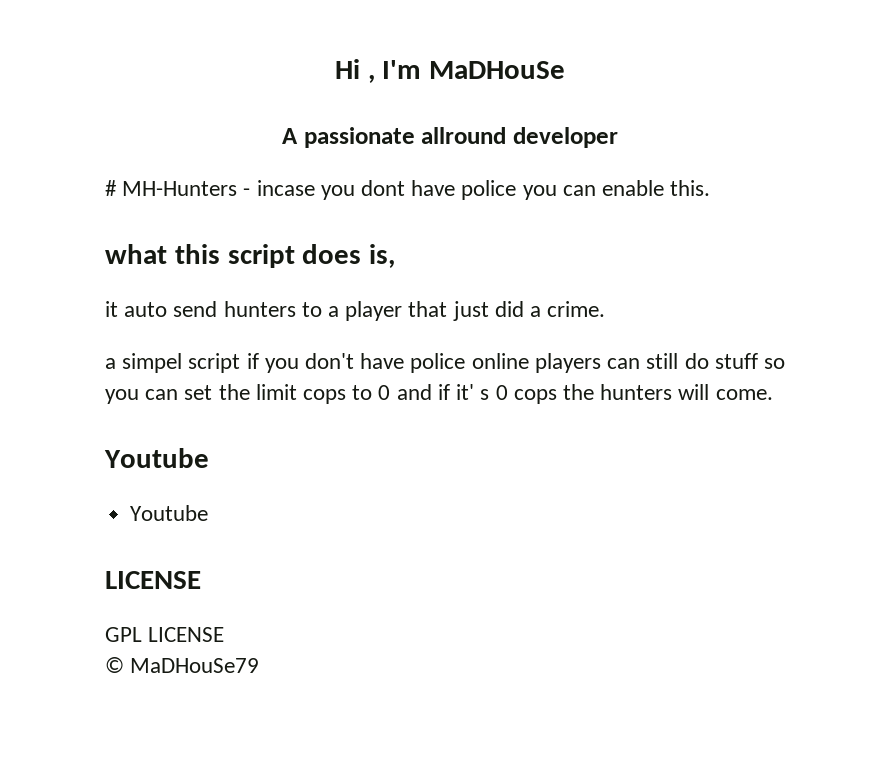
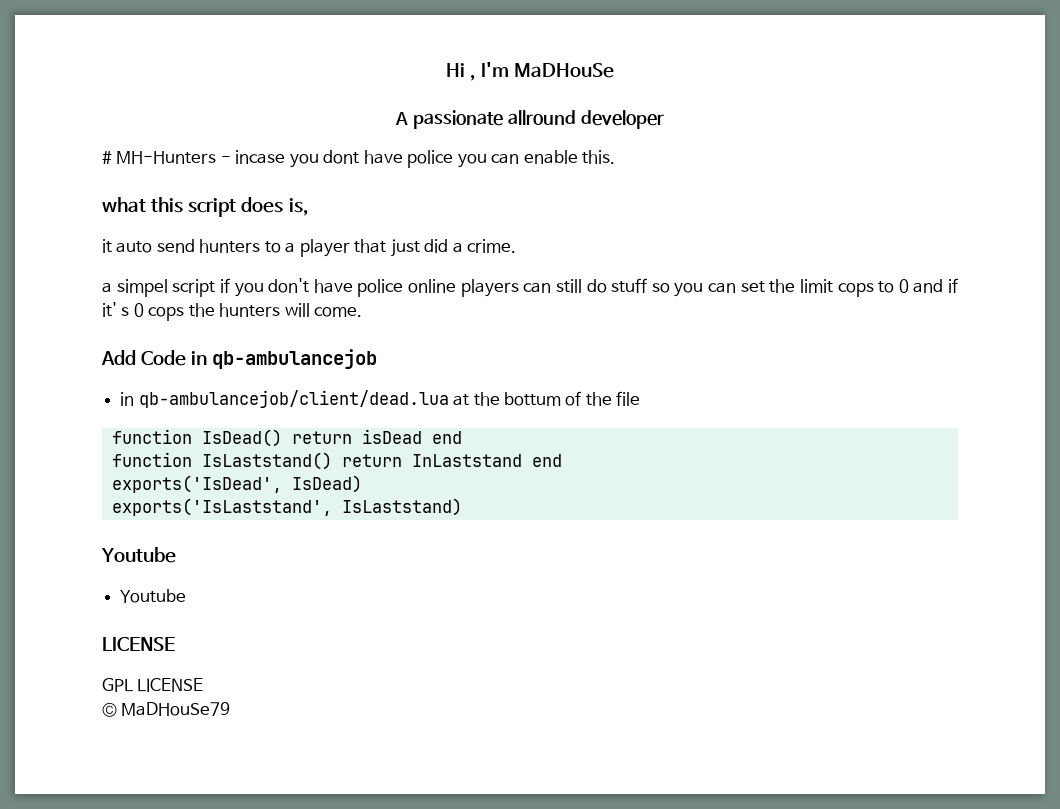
+ Add Code in qb-ambulancejob
+ in qb-ambulancejob/client/dead.lua at the bottum of the file
+ function IsDead() return isDead end
+ function IsLaststand() return InLaststand end
+ exports('IsDead', IsDead)
+ exports('IsLaststand', IsLaststand)

